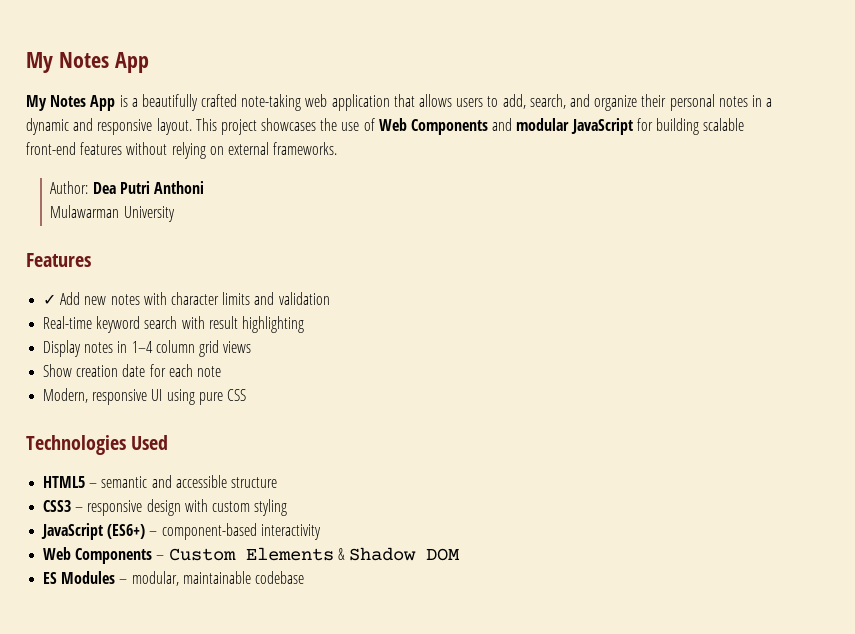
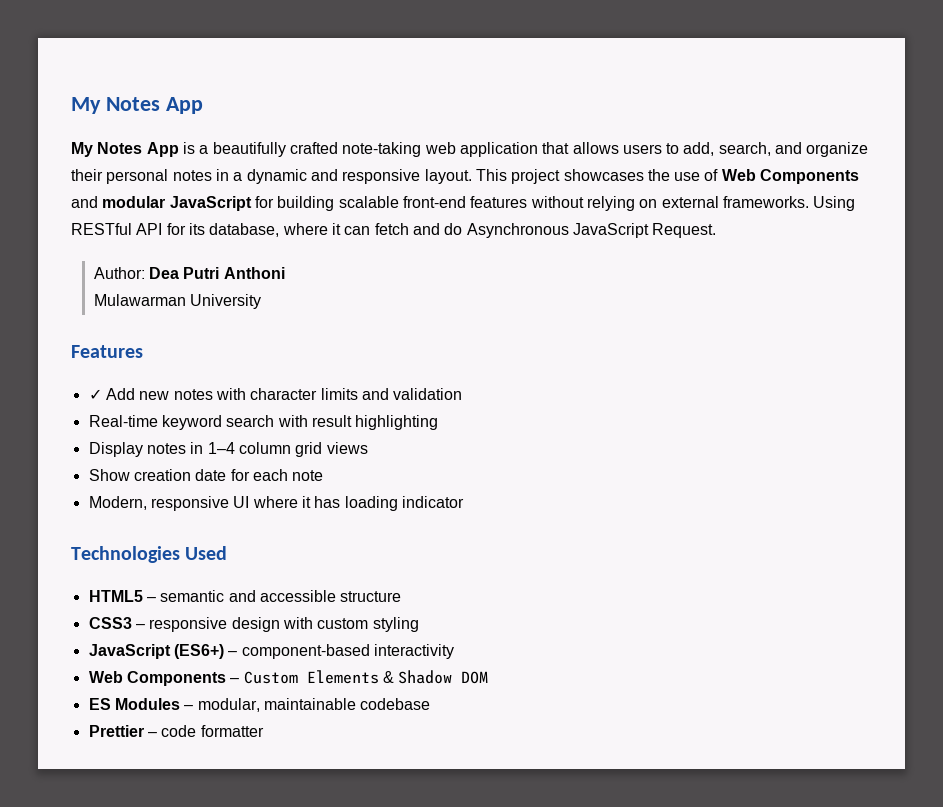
+ Using RESTful API for its database, where it can fetch and do Asynchronous JavaScript Request.
- Modern, responsive UI using pure CSS
+ Modern, responsive UI where it has loading indicator
+ Prettier – code formatter

